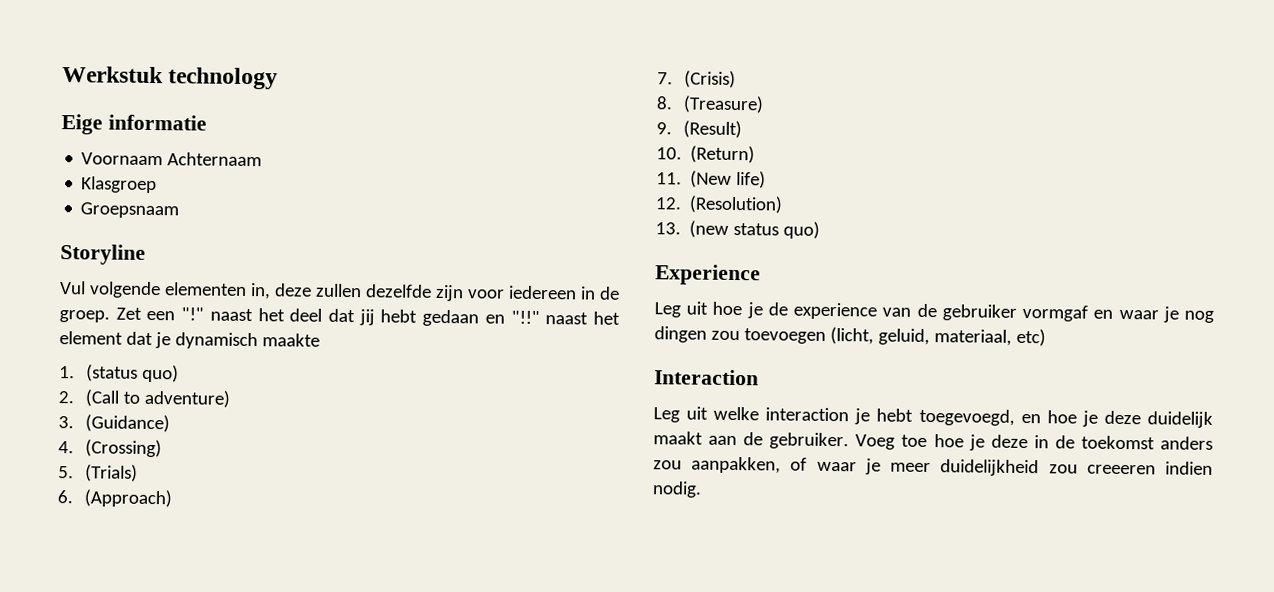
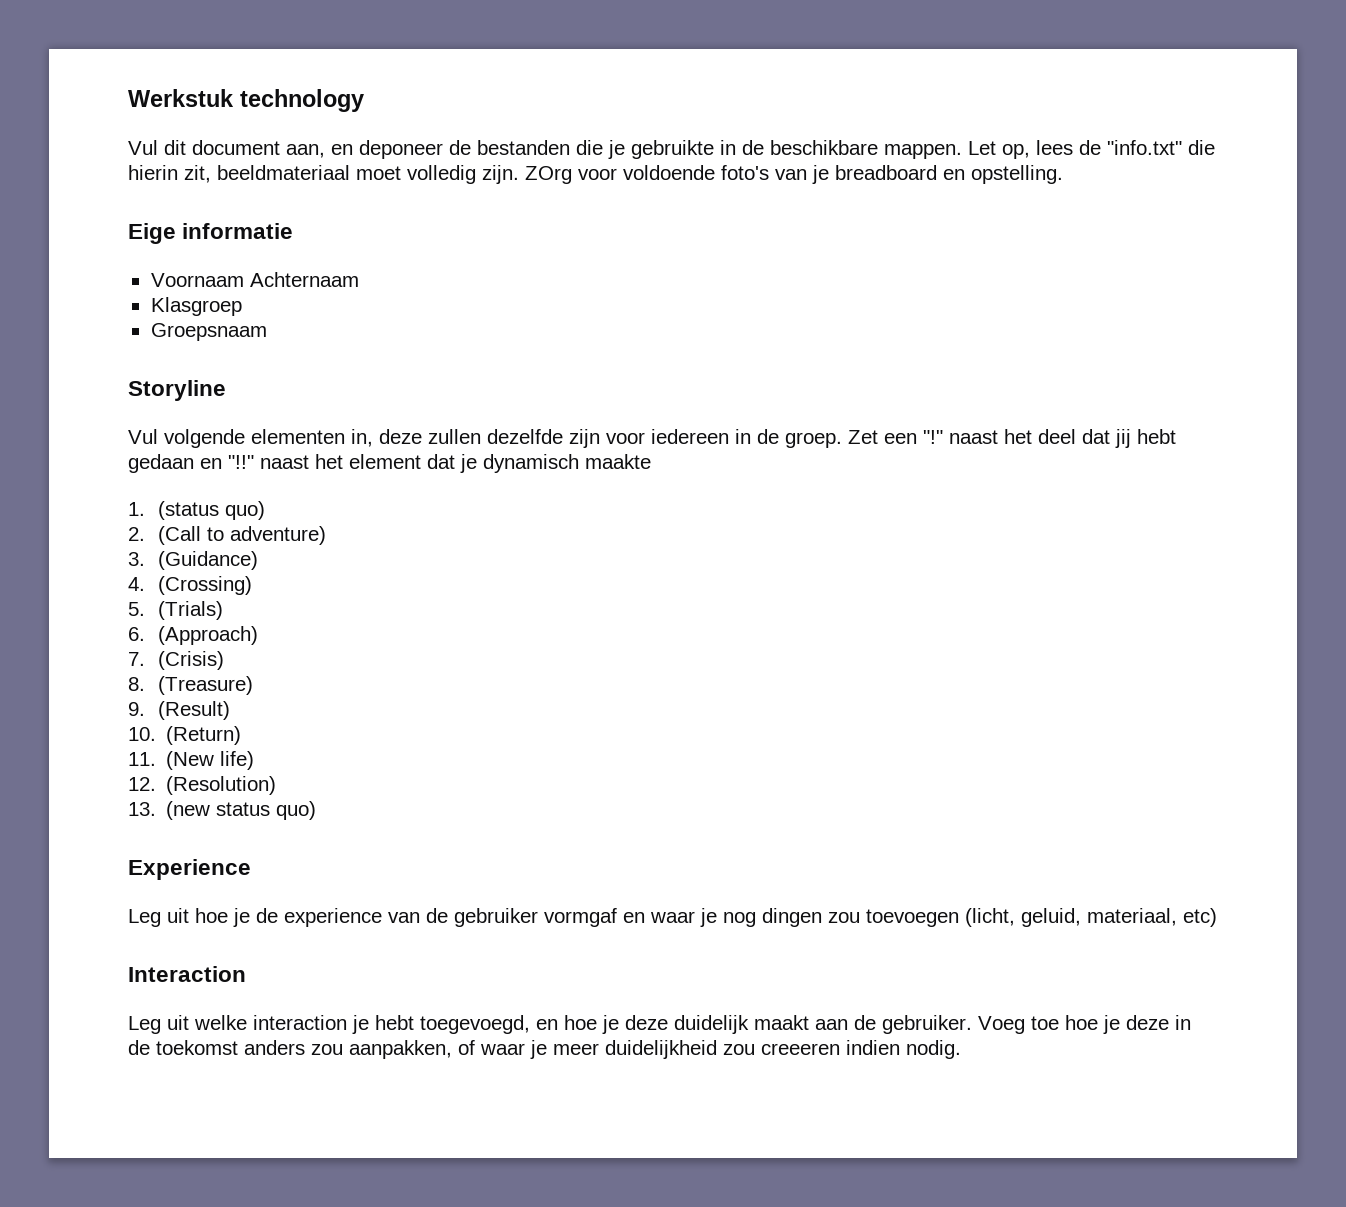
+ Vul dit document aan, en deponeer de bestanden die je gebruikte in de beschikbare mappen. Let op, lees de "info.txt" die hierin zit, beeldmateriaal moet volledig zijn. ZOrg voor voldoende foto's van je breadboard en opstelling.

